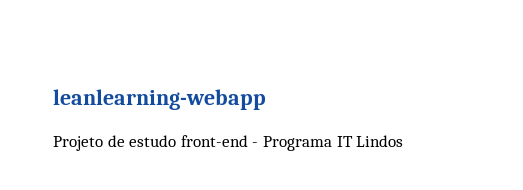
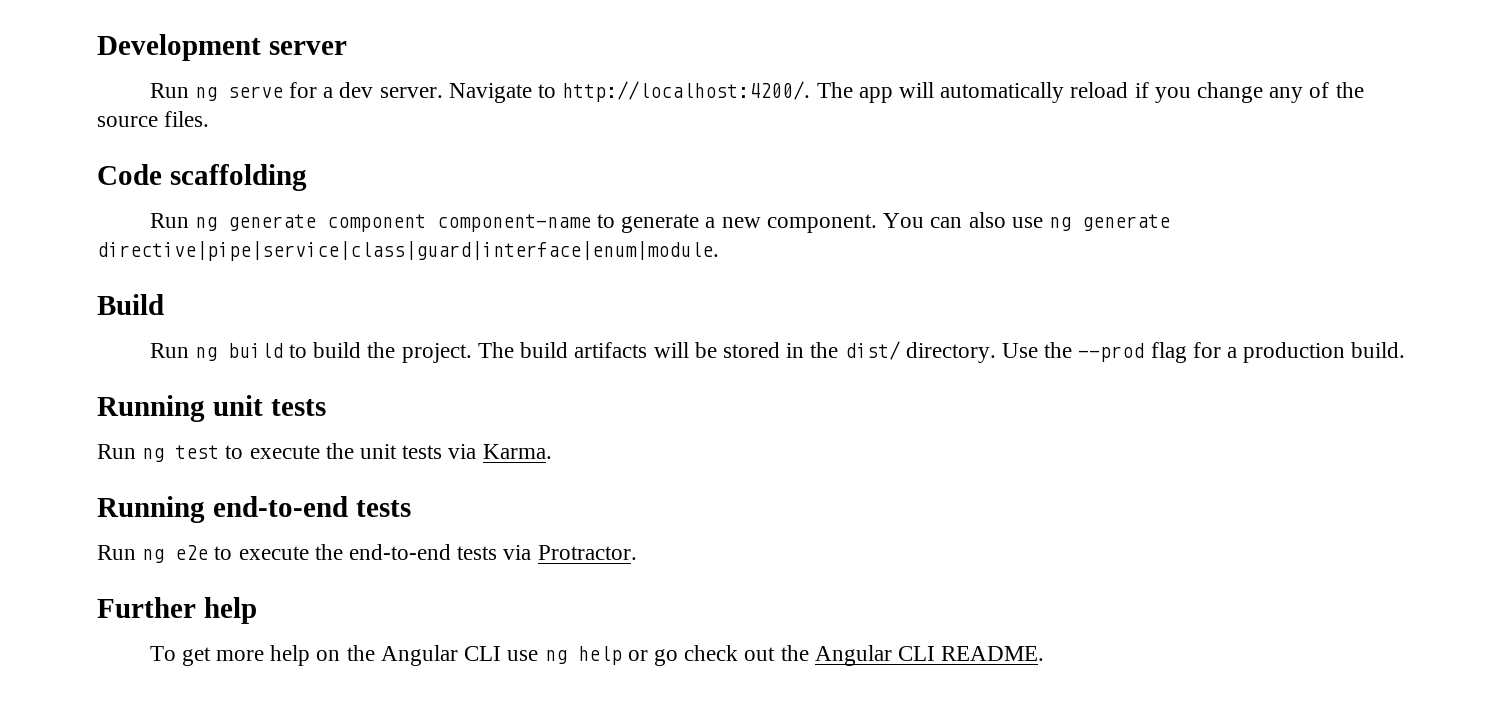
- leanlearning-webapp
- Projeto de estudo front-end - Programa IT Lindos
+ Development server
+ Run ng serve for a dev server. Navigate to http://localhost:4200/. The app will automatically reload if you change any of the source files.
+ Code scaffolding
+ Run ng generate component component-name to generate a new component. You can also use ng generate directive|pipe|service|class|guard|interface|enum|module.
+ Build
+ Run ng build to build the project. The build artifacts will be stored in the dist/ directory. Use the --prod flag for a production build.
+ Running unit tests
+ Run ng test to execute the unit tests via Karma.
+ Running end-to-end tests
+ Run ng e2e to execute the end-to-end tests via Protractor.
+ Further help
+ To get more help on the Angular CLI use ng help or go check out the Angular CLI README.

